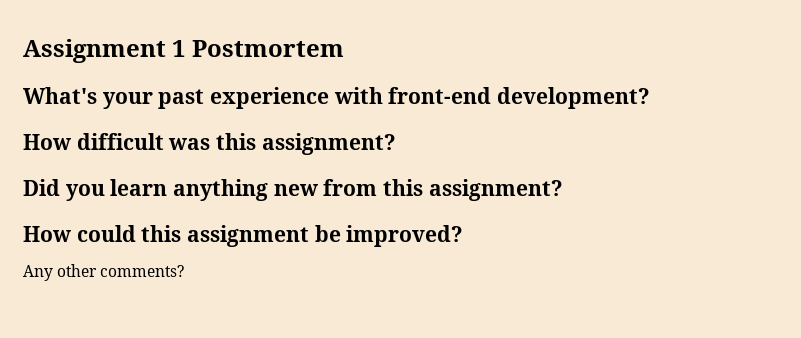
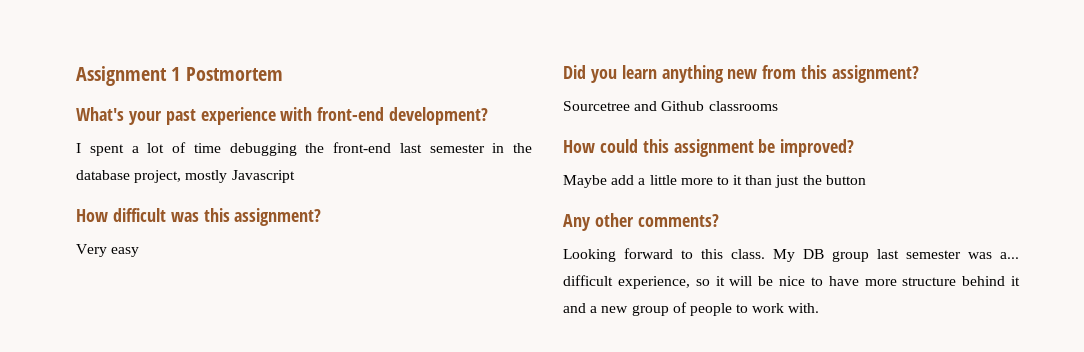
+ I spent a lot of time debugging the front-end last semester in the database project, mostly Javascript
+ Very easy
+ Sourcetree and Github classrooms
+ Maybe add a little more to it than just the button
  Any other comments?
+ Looking forward to this class. My DB group last semester was a... difficult experience, so it will be nice to have more structure behind it and a new group of people to work with.

